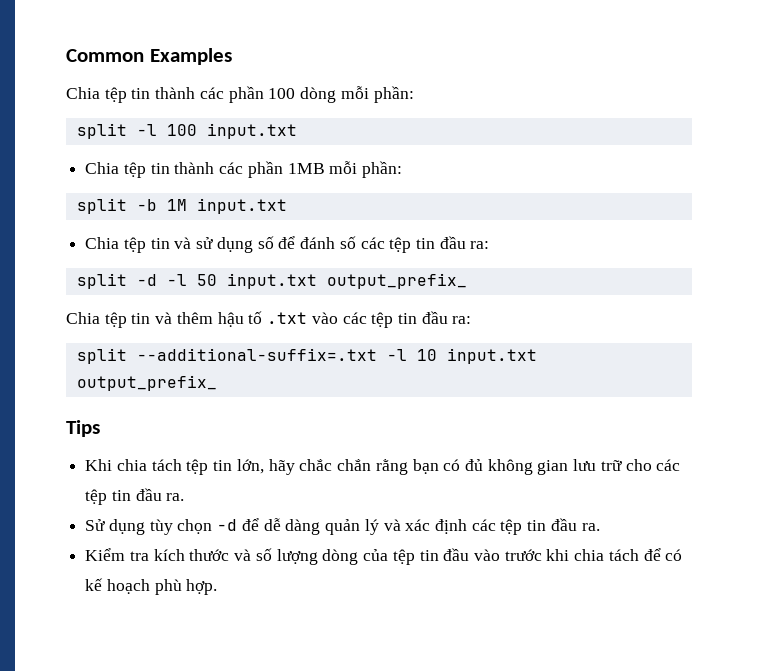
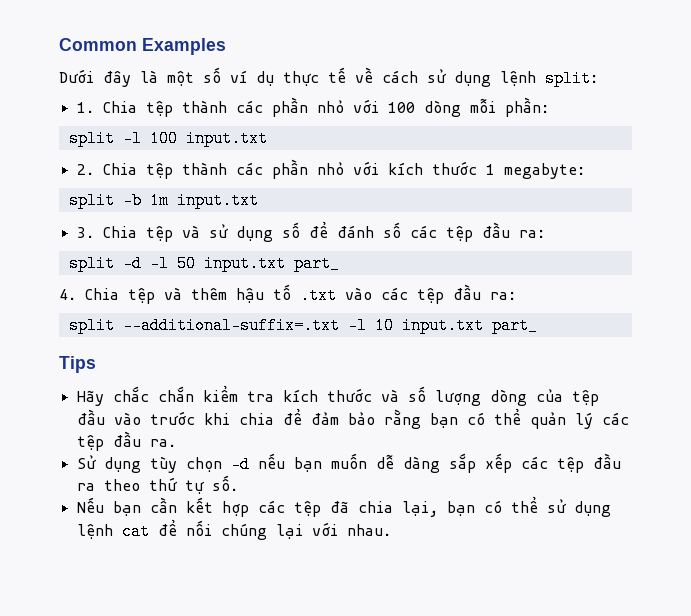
- Chia tệp tin thành các phần 100 dòng mỗi phần:
+ Dưới đây là một số ví dụ thực tế về cách sử dụng lệnh split:
+ 1. Chia tệp thành các phần nhỏ với 100 dòng mỗi phần:
- Chia tệp tin thành các phần 1MB mỗi phần:
+ 2. Chia tệp thành các phần nhỏ với kích thước 1 megabyte:
- split -b 1M input.txt
- Chia tệp tin và sử dụng số để đánh số các tệp tin đầu ra:
+ split -b 1m input.txt
+ 3. Chia tệp và sử dụng số để đánh số các tệp đầu ra:
- split -d -l 50 input.txt output_prefix_
- Chia tệp tin và thêm hậu tố .txt vào các tệp tin đầu ra:
+ split -d -l 50 input.txt part_
+ 4. Chia tệp và thêm hậu tố .txt vào các tệp đầu ra:
- split --additional-suffix=.txt -l 10 input.txt output_prefix_
+ split --additional-suffix=.txt -l 10 input.txt part_
- Khi chia tách tệp tin lớn, hãy chắc chắn rằng bạn có đủ không gian lưu trữ cho các tệp tin đầu ra.
- Sử dụng tùy chọn -d để dễ dàng quản lý và xác định các tệp tin đầu ra.
- Kiểm tra kích thước và số lượng dòng của tệp tin đầu vào trước khi chia tách để có kế hoạch phù hợp.
+ Hãy chắc chắn kiểm tra kích thước và số lượng dòng của tệp đầu vào trước khi chia để đảm bảo rằng bạn có thể quản lý các tệp đầu ra.
+ Sử dụng tùy chọn -d nếu bạn muốn dễ dàng sắp xếp các tệp đầu ra theo thứ tự số.
+ Nếu bạn cần kết hợp các tệp đã chia lại, bạn có thể sử dụng lệnh cat để nối chúng lại với nhau.

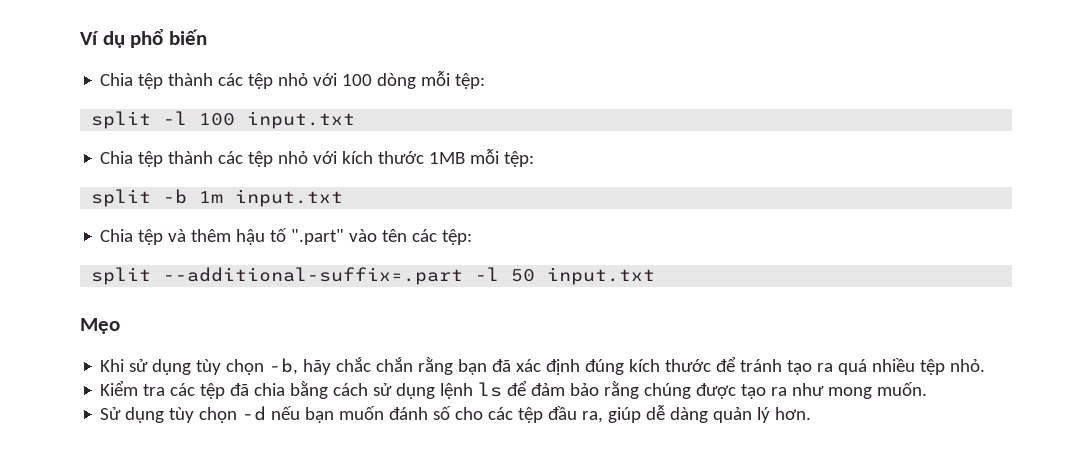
- Common Examples
- Dưới đây là một số ví dụ thực tế về cách sử dụng lệnh split:
- 1. Chia tệp thành các phần nhỏ với 100 dòng mỗi phần:
+ Ví dụ phổ biến
+ Chia tệp thành các tệp nhỏ với 100 dòng mỗi tệp:
- 2. Chia tệp thành các phần nhỏ với kích thước 1 megabyte:
+ Chia tệp thành các tệp nhỏ với kích thước 1MB mỗi tệp:
- 3. Chia tệp và sử dụng số để đánh số các tệp đầu ra:
- split -d -l 50 input.txt part_
- 4. Chia tệp và thêm hậu tố .txt vào các tệp đầu ra:
- split --additional-suffix=.txt -l 10 input.txt part_
- Tips
- Hãy chắc chắn kiểm tra kích thước và số lượng dòng của tệp đầu vào trước khi chia để đảm bảo rằng bạn có thể quản lý các tệp đầu ra.
+ Chia tệp và thêm hậu tố ".part" vào tên các tệp:
+ split --additional-suffix=.part -l 50 input.txt
+ Mẹo
+ Khi sử dụng tùy chọn -b, hãy chắc chắn rằng bạn đã xác định đúng kích thước để tránh tạo ra quá nhiều tệp nhỏ.
+ Kiểm tra các tệp đã chia bằng cách sử dụng lệnh ls để đảm bảo rằng chúng được tạo ra như mong muốn.
- Sử dụng tùy chọn -d nếu bạn muốn dễ dàng sắp xếp các tệp đầu ra theo thứ tự số.
- Nếu bạn cần kết hợp các tệp đã chia lại, bạn có thể sử dụng lệnh cat để nối chúng lại với nhau.
+ Sử dụng tùy chọn -d nếu bạn muốn đánh số cho các tệp đầu ra, giúp dễ dàng quản lý hơn.

